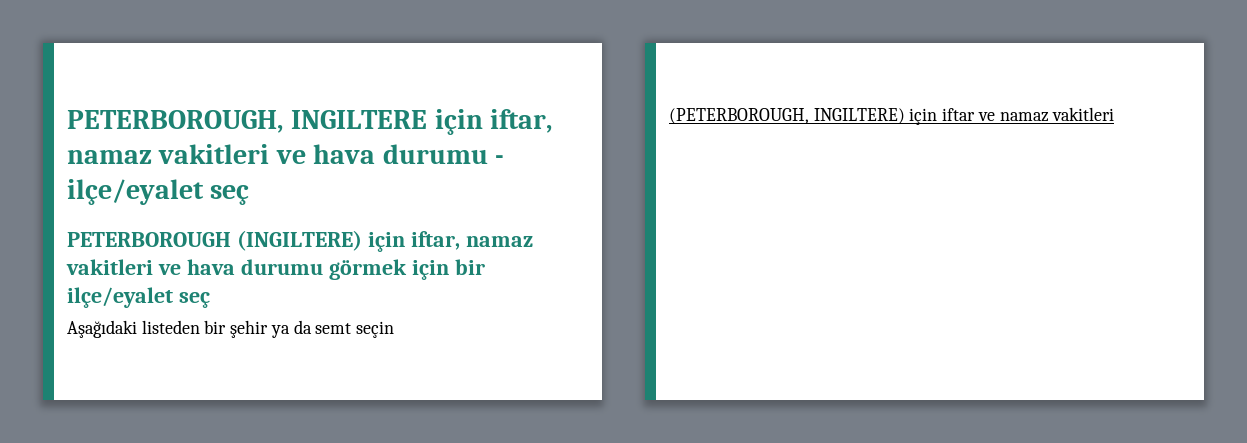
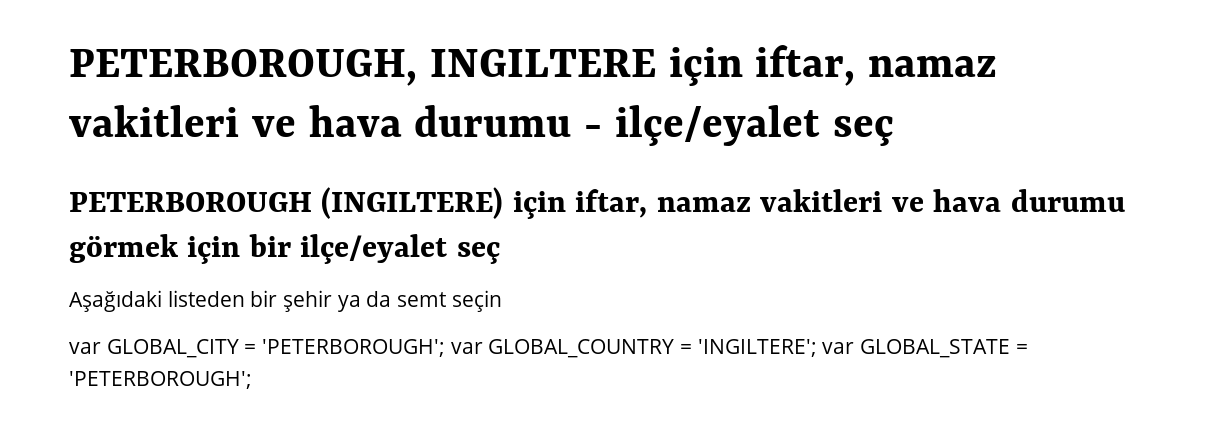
- (PETERBOROUGH, INGILTERE) için iftar ve namaz vakitleri
+ var GLOBAL_CITY = 'PETERBOROUGH'; var GLOBAL_COUNTRY = 'INGILTERE'; var GLOBAL_STATE = 'PETERBOROUGH';

